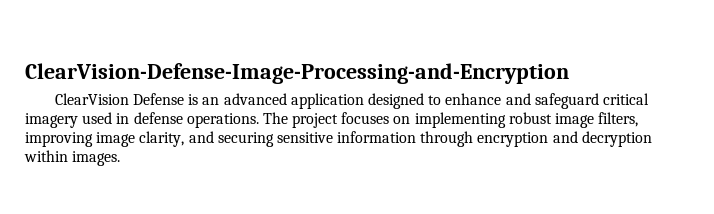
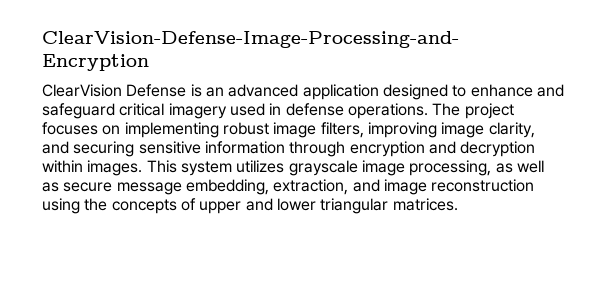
+ This system utilizes grayscale image processing, as well as secure message embedding, extraction, and image reconstruction using the concepts of upper and lower triangular matrices.

